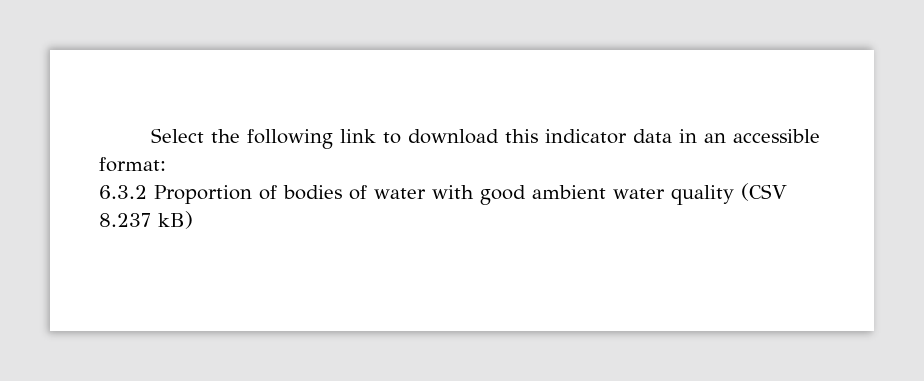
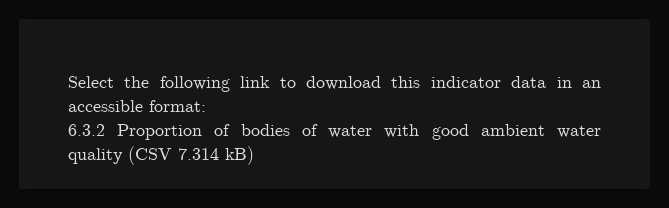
- 6.3.2 Proportion of bodies of water with good ambient water quality (CSV 8.237 kB)
+ 6.3.2 Proportion of bodies of water with good ambient water quality (CSV 7.314 kB)

